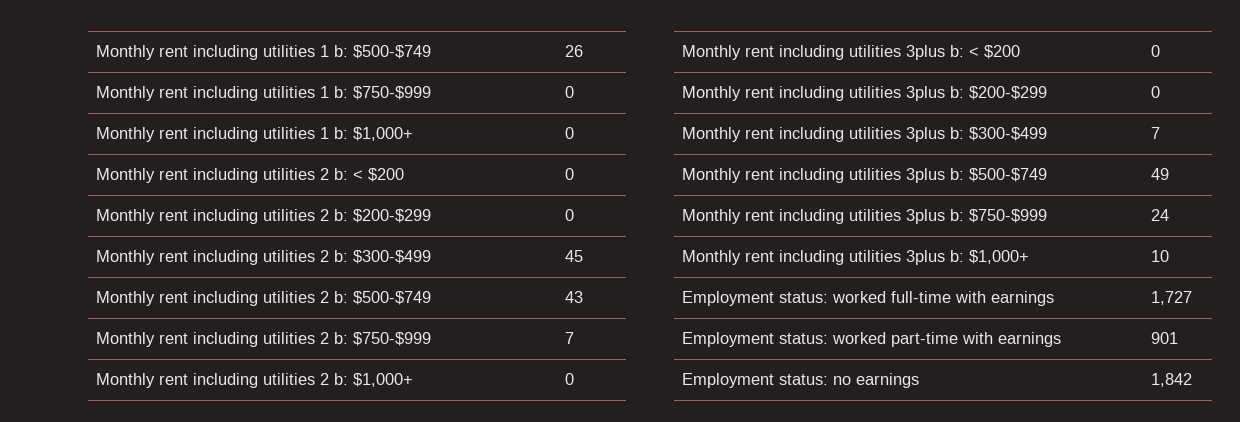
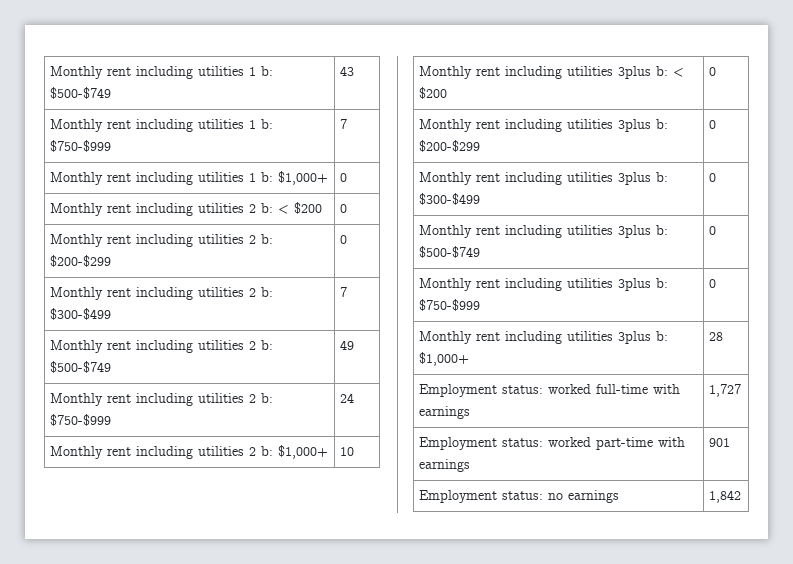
- Monthly rent including utilities 1 b: $500-$749 | 26
+ Monthly rent including utilities 1 b: $500-$749 | 43
- Monthly rent including utilities 1 b: $750-$999 | 0
+ Monthly rent including utilities 1 b: $750-$999 | 7
- Monthly rent including utilities 2 b: $300-$499 | 45
+ Monthly rent including utilities 2 b: $300-$499 | 7
- Monthly rent including utilities 2 b: $500-$749 | 43
+ Monthly rent including utilities 2 b: $500-$749 | 49
- Monthly rent including utilities 2 b: $750-$999 | 7
+ Monthly rent including utilities 2 b: $750-$999 | 24
- Monthly rent including utilities 2 b: $1,000+ | 0
+ Monthly rent including utilities 2 b: $1,000+ | 10
- Monthly rent including utilities 3plus b: $300-$499 | 7
+ Monthly rent including utilities 3plus b: $300-$499 | 0
- Monthly rent including utilities 3plus b: $500-$749 | 49
+ Monthly rent including utilities 3plus b: $500-$749 | 0
- Monthly rent including utilities 3plus b: $750-$999 | 24
+ Monthly rent including utilities 3plus b: $750-$999 | 0
- Monthly rent including utilities 3plus b: $1,000+ | 10
+ Monthly rent including utilities 3plus b: $1,000+ | 28

